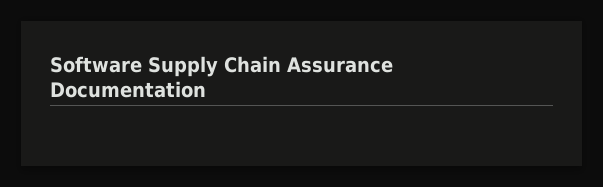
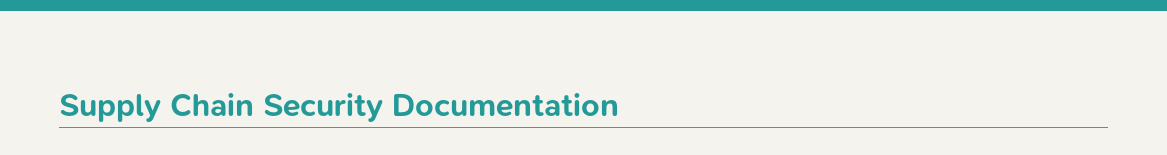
- Software Supply Chain Assurance Documentation
+ Supply Chain Security Documentation

